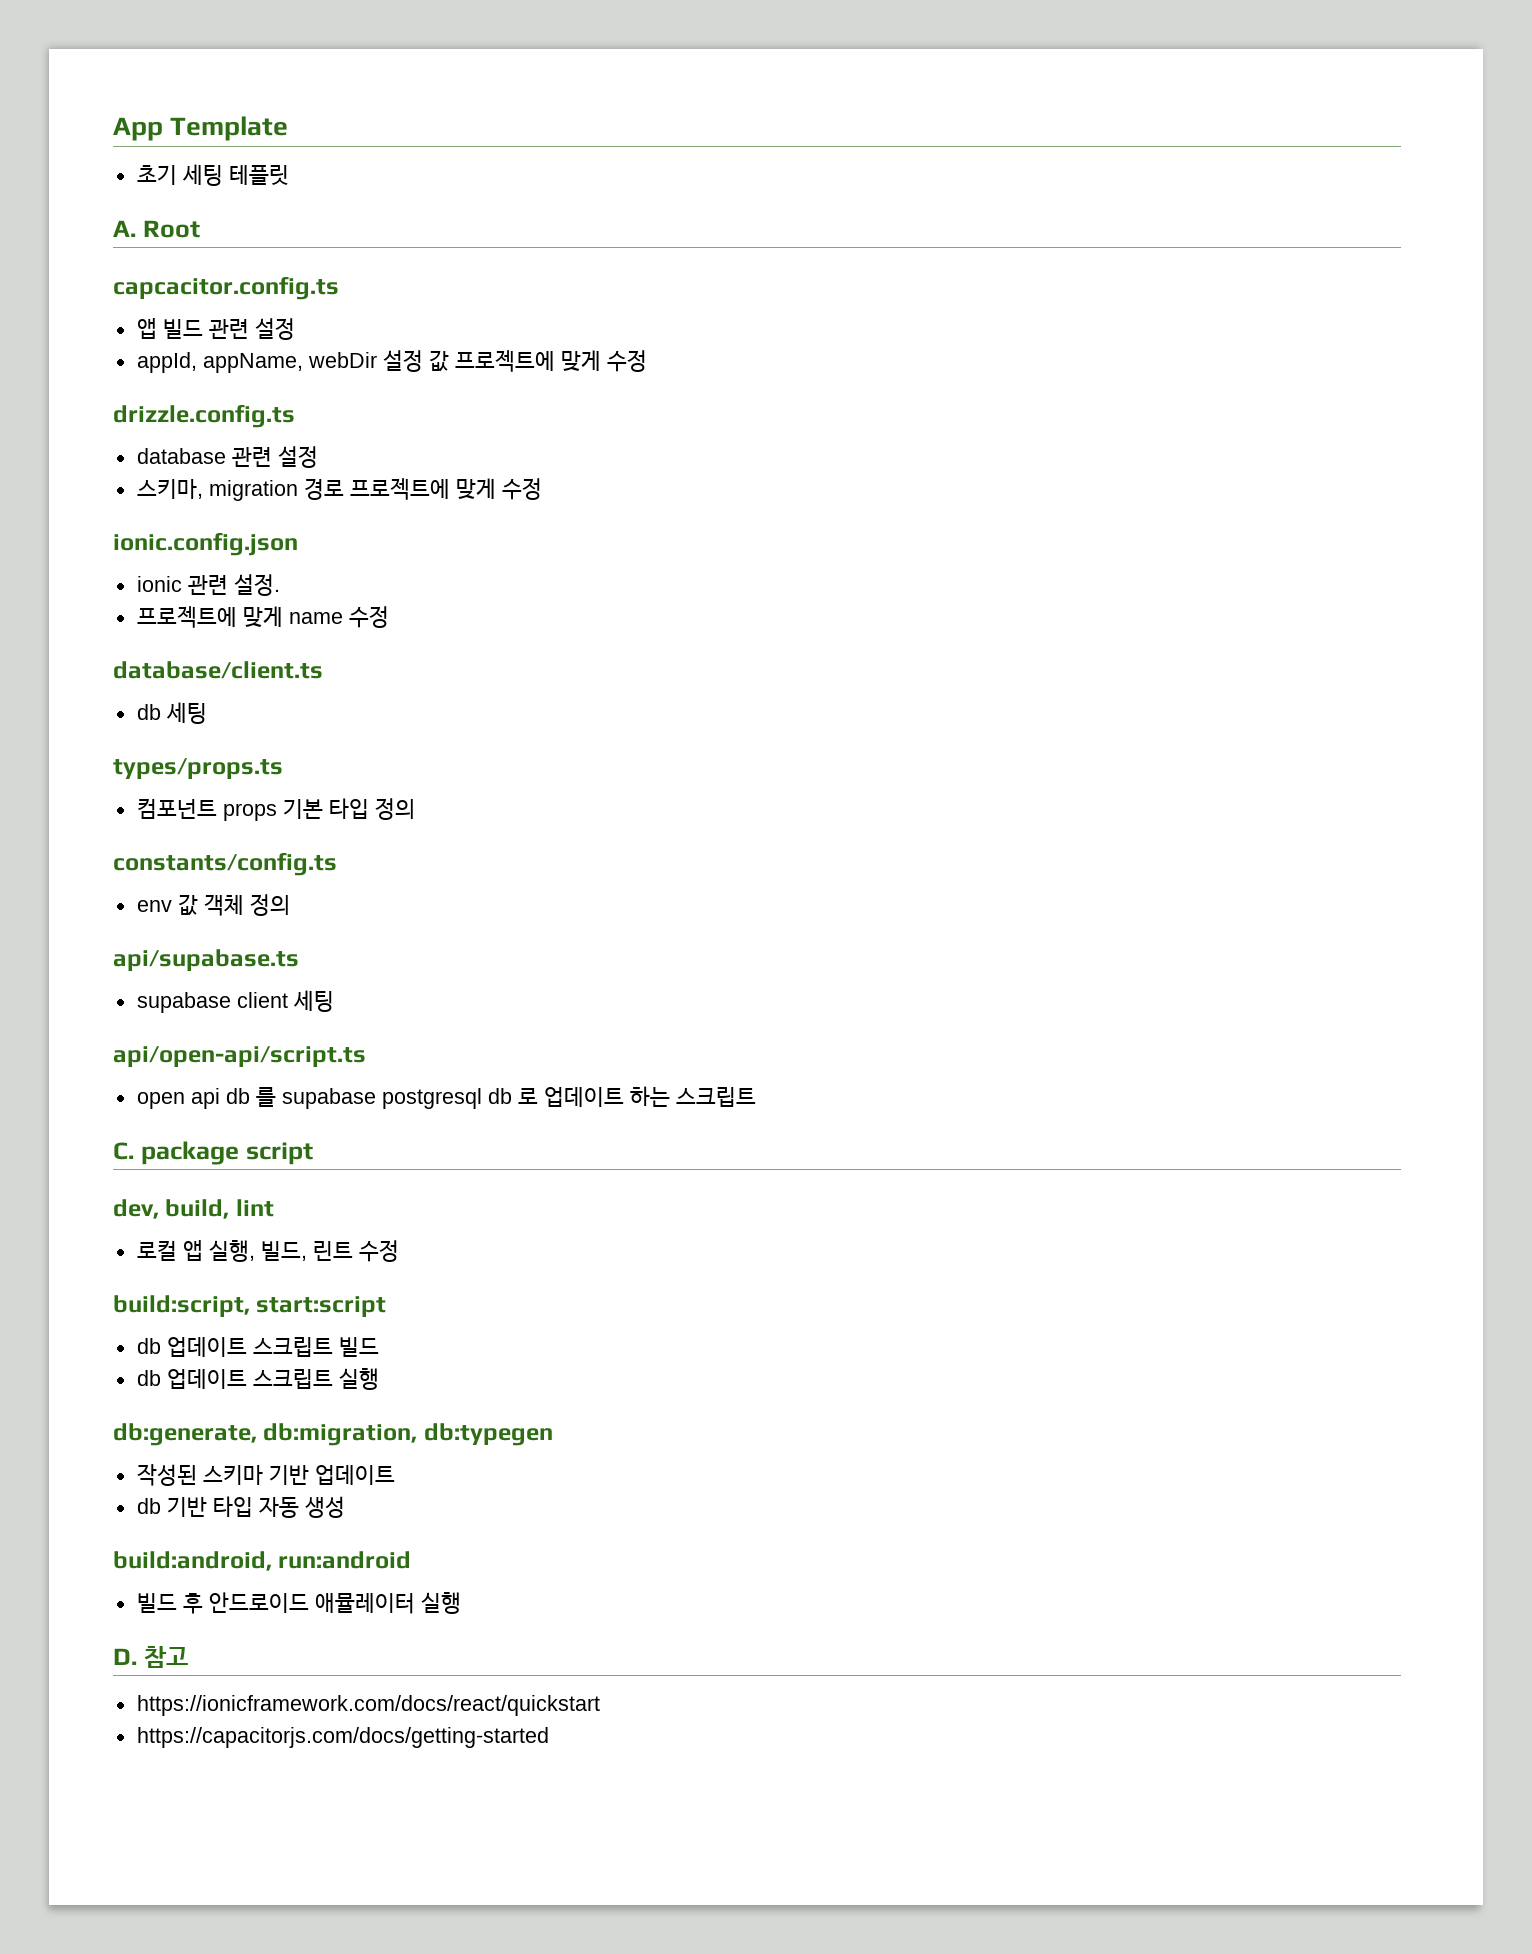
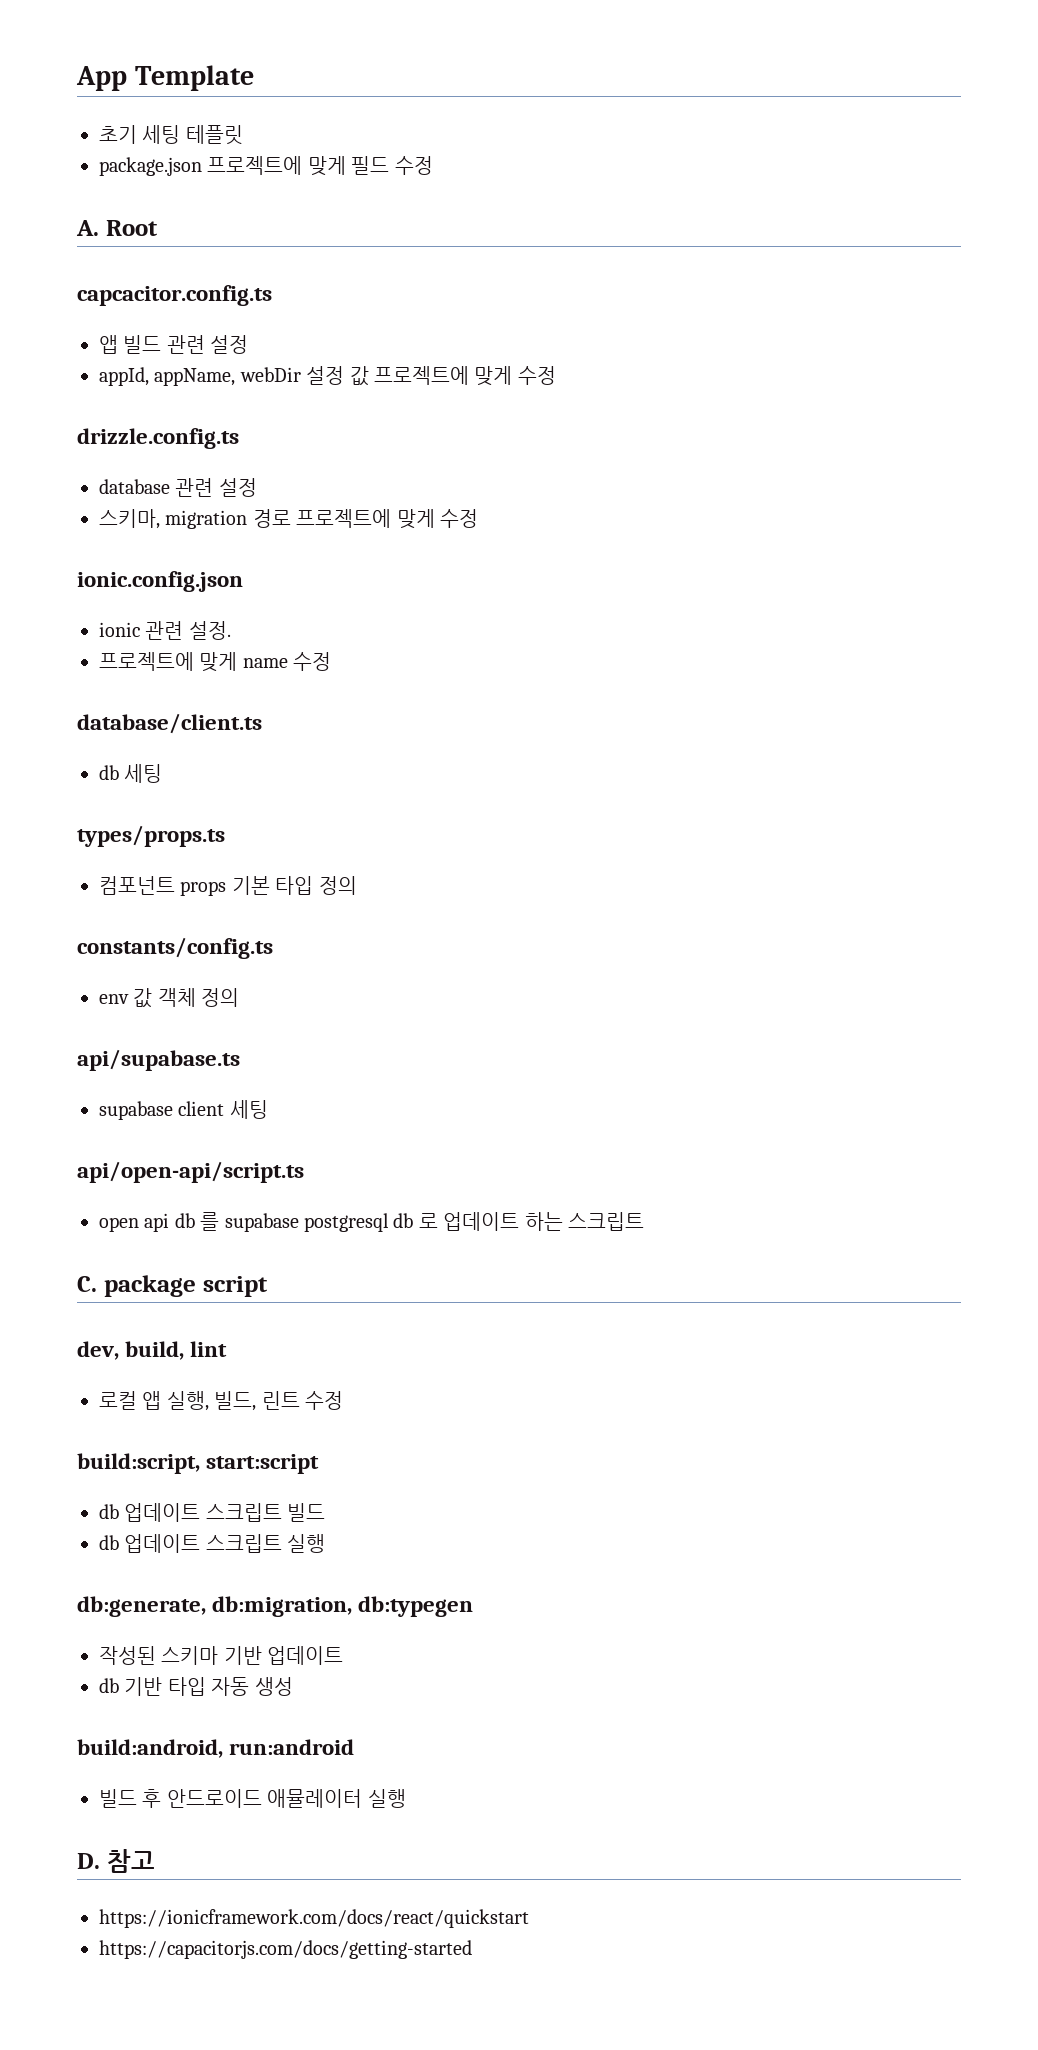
+ package.json 프로젝트에 맞게 필드 수정

